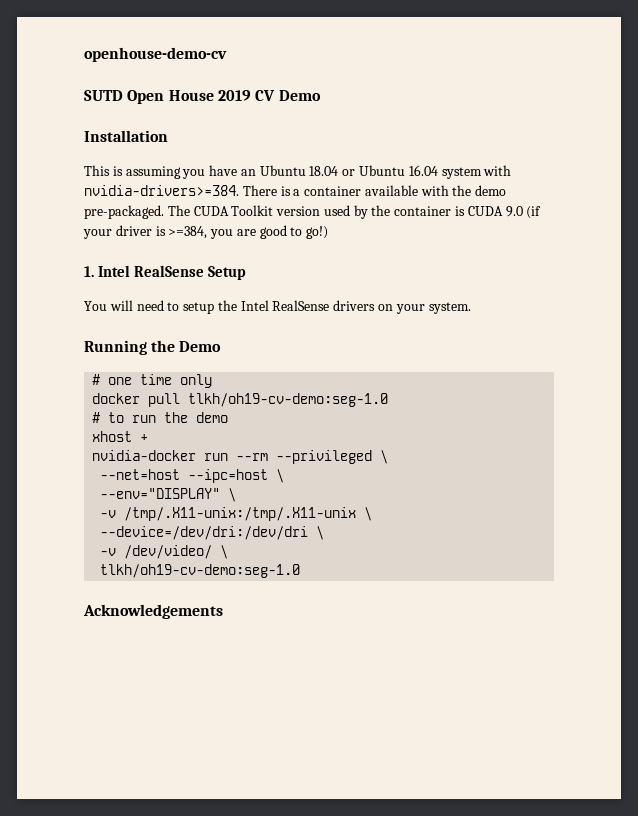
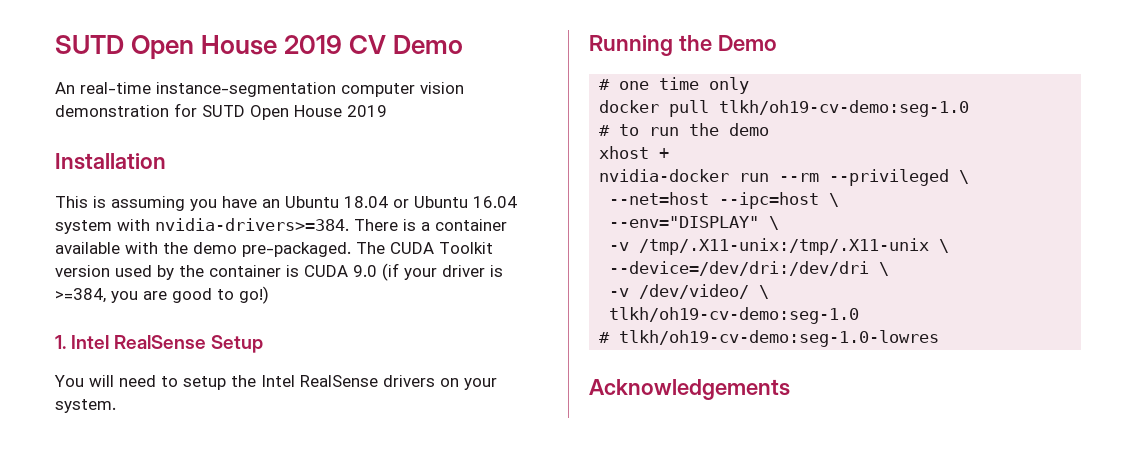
- openhouse-demo-cv
+ An real-time instance-segmentation computer vision demonstration for SUTD Open House 2019
+ # tlkh/oh19-cv-demo:seg-1.0-lowres

